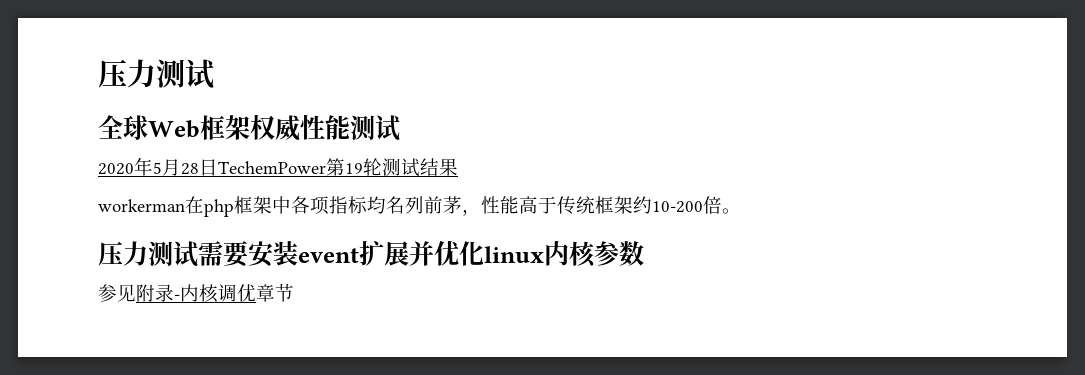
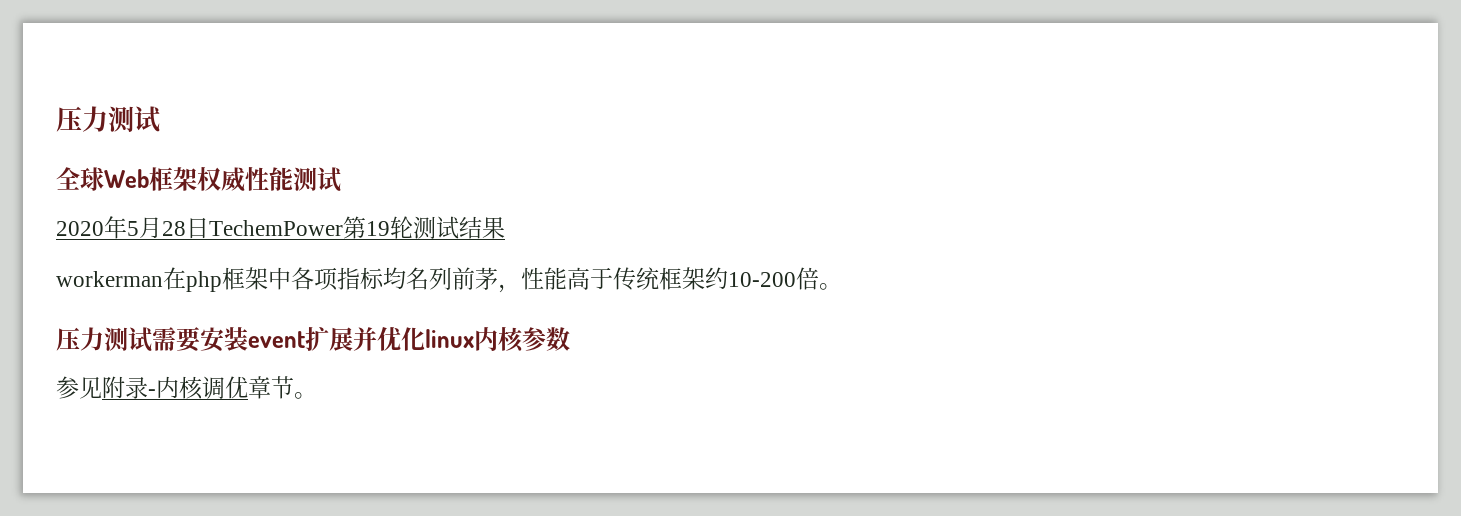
- 参见附录-内核调优章节
+ 参见附录-内核调优章节。

